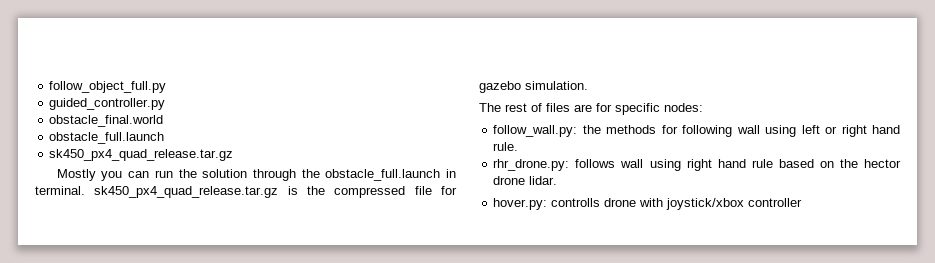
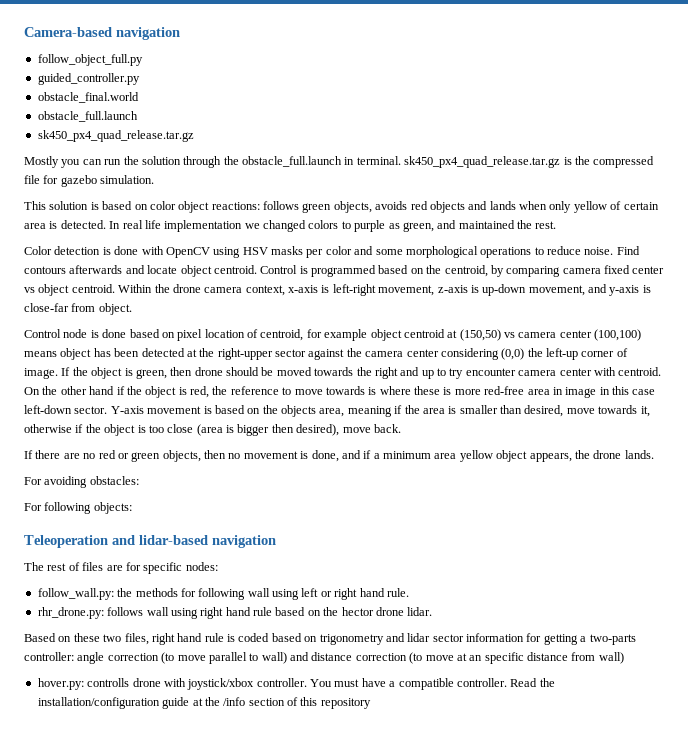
+ Camera-based navigation
+ This solution is based on color object reactions: follows green objects, avoids red objects and lands when only yellow of certain area is detected. In real life implementation we changed colors to purple as green, and maintained the rest.
+ Color detection is done with OpenCV using HSV masks per color and some morphological operations to reduce noise. Find contours afterwards and locate object centroid. Control is programmed based on the centroid, by comparing camera fixed center vs object centroid. Within the drone camera context, x-axis is left-right movement, z-axis is up-down movement, and y-axis is close-far from object.
+ Control node is done based on pixel location of centroid, for example object centroid at (150,50) vs camera center (100,100) means object has been detected at the right-upper sector against the camera center considering (0,0) the left-up corner of image. If the object is green, then drone should be moved towards the right and up to try encounter camera center with centroid. On the other hand if the object is red, the reference to move towards is where these is more red-free area in image in this case left-down sector. Y-axis movement is based on the objects area, meaning if the area is smaller than desired, move towards it, otherwise if the object is too close (area is bigger then desired), move back.
+ If there are no red or green objects, then no movement is done, and if a minimum area yellow object appears, the drone lands.
+ For avoiding obstacles:
+ For following objects:
+ Teleoperation and lidar-based navigation
+ Based on these two files, right hand rule is coded based on trigonometry and lidar sector information for getting a two-parts controller: angle correction (to move parallel to wall) and distance correction (to move at an specific distance from wall)
- hover.py: controlls drone with joystick/xbox controller
+ hover.py: controlls drone with joystick/xbox controller. You must have a compatible controller. Read the installation/configuration guide at the /info section of this repository

